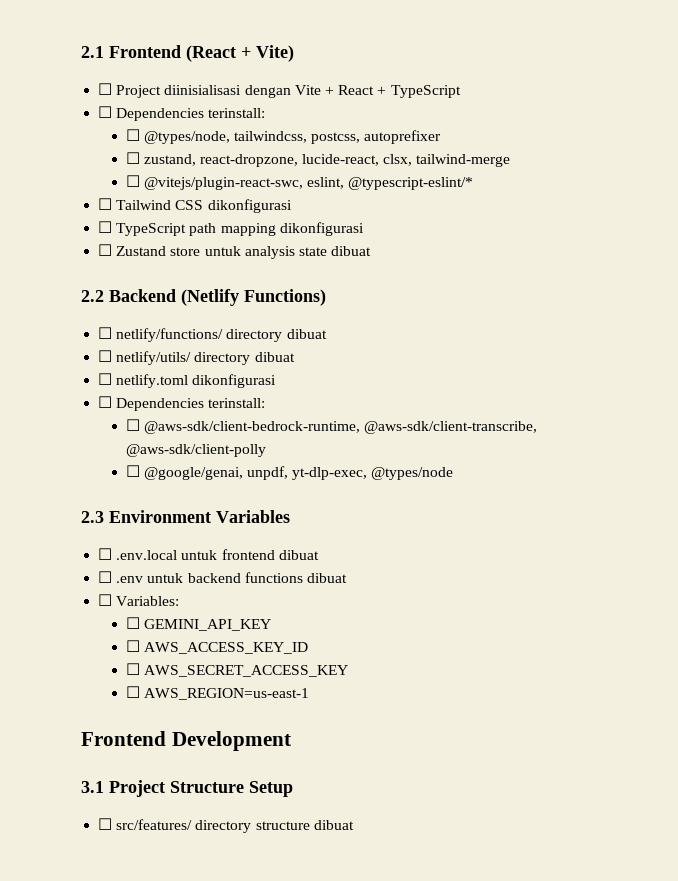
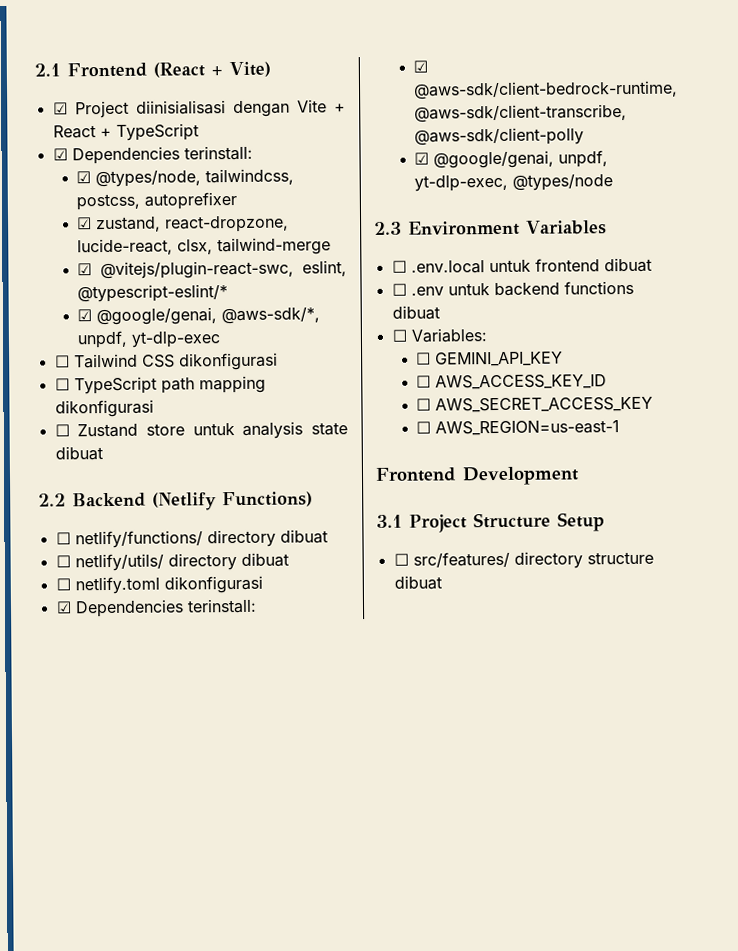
- ☐ Project diinisialisasi dengan Vite + React + TypeScript
- ☐ Dependencies terinstall:
- ☐ @types/node, tailwindcss, postcss, autoprefixer
+ ☑ Project diinisialisasi dengan Vite + React + TypeScript
+ ☑ Dependencies terinstall:
+ ☑ @types/node, tailwindcss, postcss, autoprefixer
- ☐ zustand, react-dropzone, lucide-react, clsx, tailwind-merge
+ ☑ zustand, react-dropzone, lucide-react, clsx, tailwind-merge
- ☐ @vitejs/plugin-react-swc, eslint, @typescript-eslint/*
+ ☑ @vitejs/plugin-react-swc, eslint, @typescript-eslint/*
+ ☑ @google/genai, @aws-sdk/*, unpdf, yt-dlp-exec
  ☐ netlify.toml dikonfigurasi
- ☐ Dependencies terinstall:
- ☐ @aws-sdk/client-bedrock-runtime, @aws-sdk/client-transcribe, @aws-sdk/client-polly
+ ☑ Dependencies terinstall:
+ ☑ @aws-sdk/client-bedrock-runtime, @aws-sdk/client-transcribe, @aws-sdk/client-polly
- ☐ @google/genai, unpdf, yt-dlp-exec, @types/node
+ ☑ @google/genai, unpdf, yt-dlp-exec, @types/node

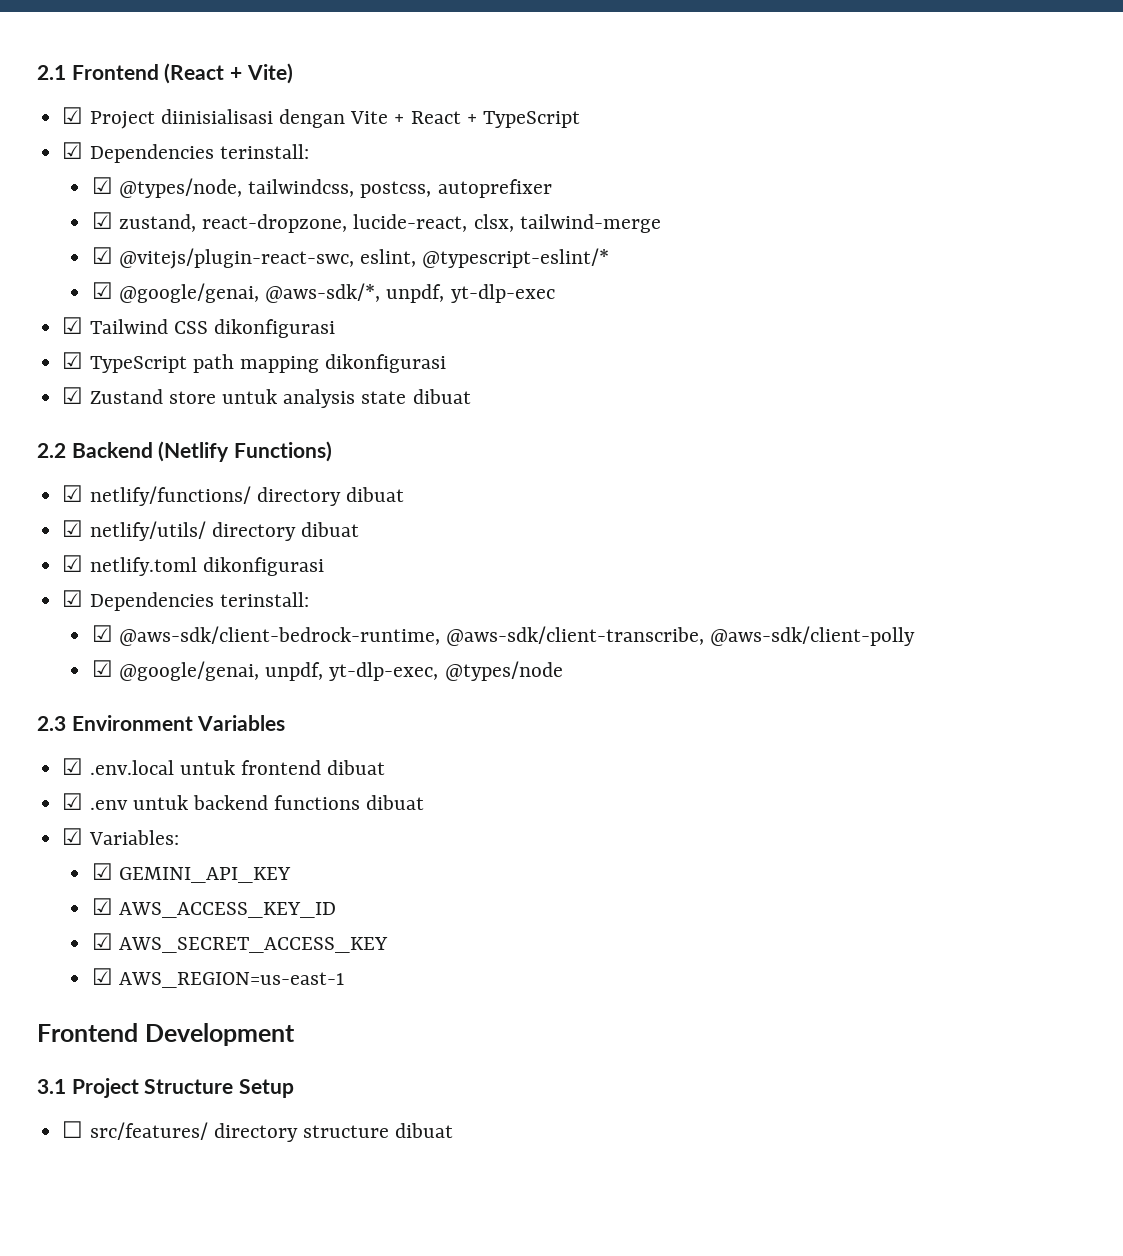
- ☐ Tailwind CSS dikonfigurasi
+ ☑ Tailwind CSS dikonfigurasi
- ☐ TypeScript path mapping dikonfigurasi
+ ☑ TypeScript path mapping dikonfigurasi
- ☐ Zustand store untuk analysis state dibuat
+ ☑ Zustand store untuk analysis state dibuat
- ☐ netlify/functions/ directory dibuat
+ ☑ netlify/functions/ directory dibuat
- ☐ netlify/utils/ directory dibuat
+ ☑ netlify/utils/ directory dibuat
- ☐ netlify.toml dikonfigurasi
+ ☑ netlify.toml dikonfigurasi
- ☐ .env.local untuk frontend dibuat
+ ☑ .env.local untuk frontend dibuat
- ☐ .env untuk backend functions dibuat
+ ☑ .env untuk backend functions dibuat
- ☐ Variables:
+ ☑ Variables:
- ☐ GEMINI_API_KEY
+ ☑ GEMINI_API_KEY
- ☐ AWS_ACCESS_KEY_ID
+ ☑ AWS_ACCESS_KEY_ID
- ☐ AWS_SECRET_ACCESS_KEY
+ ☑ AWS_SECRET_ACCESS_KEY
- ☐ AWS_REGION=us-east-1
+ ☑ AWS_REGION=us-east-1

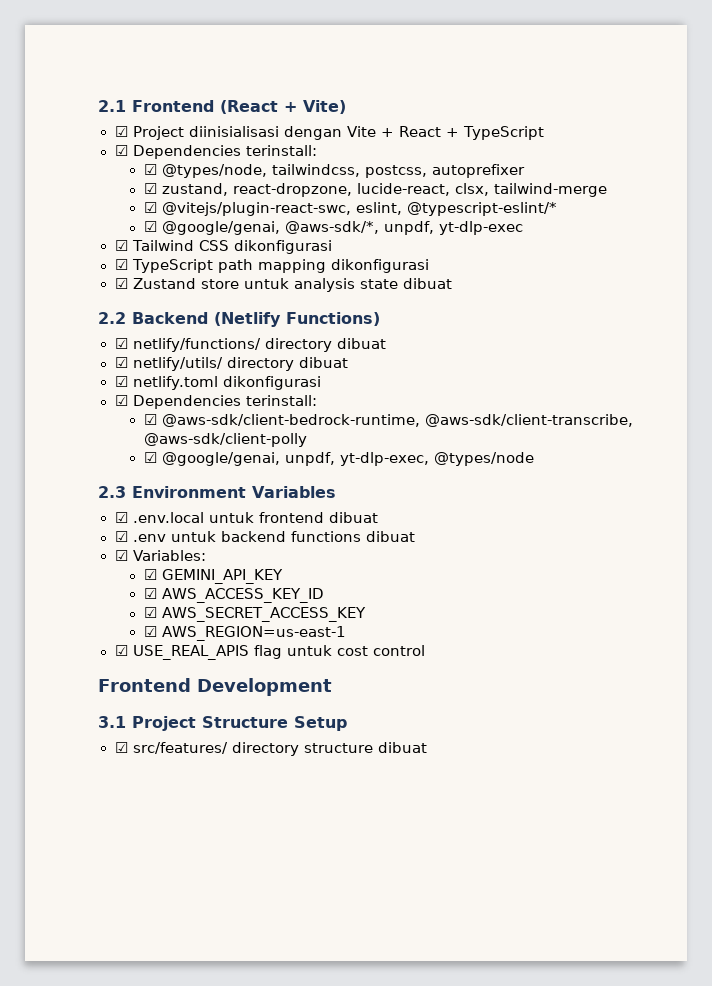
+ ☑ USE_REAL_APIS flag untuk cost control
- ☐ src/features/ directory structure dibuat
+ ☑ src/features/ directory structure dibuat

